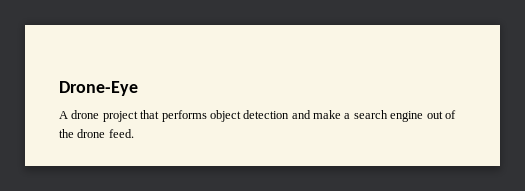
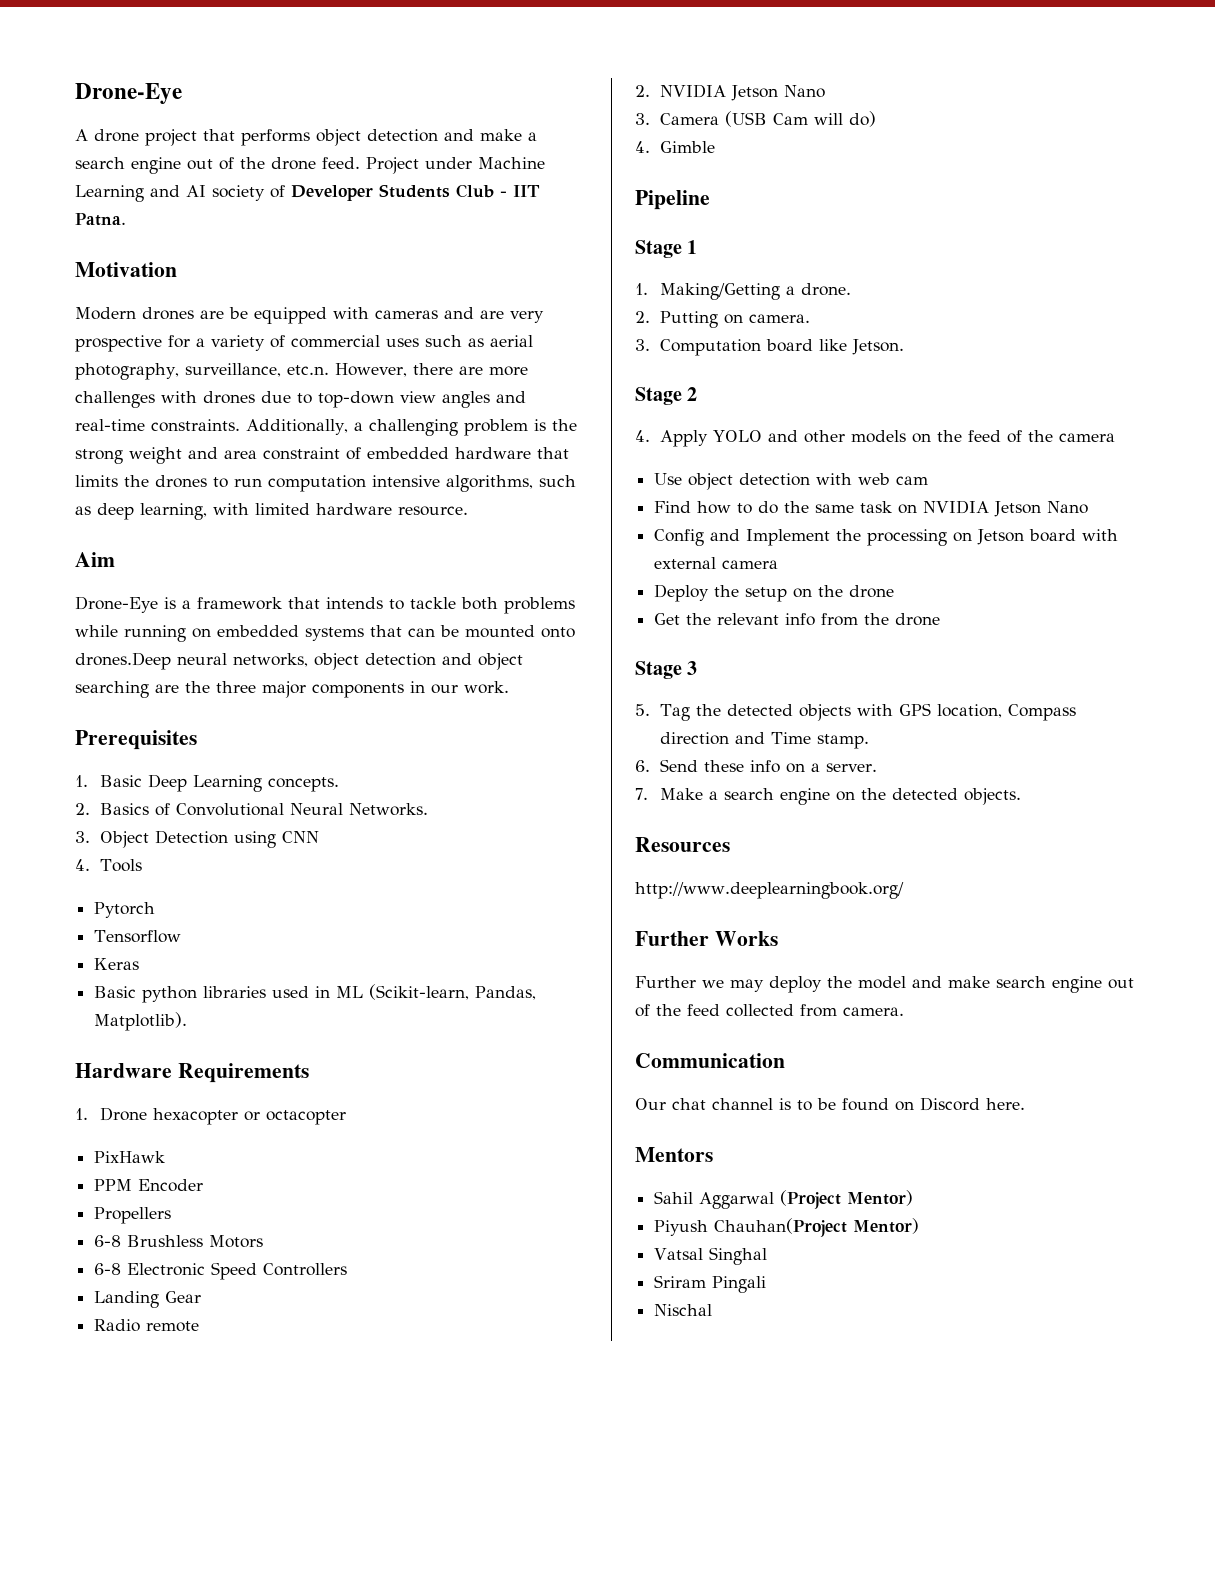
+ Project under Machine Learning and AI society of Developer Students Club - IIT Patna.
+ Motivation
+ Modern drones are be equipped with cameras and are very prospective for a variety of commercial uses such as aerial photography, surveillance, etc.n. However, there are more challenges with drones due to top-down view angles and real-time constraints. Additionally, a challenging problem is the strong weight and area constraint of embedded hardware that limits the drones to run computation intensive algorithms, such as deep learning, with limited hardware resource.
+ Aim
+ Drone-Eye is a framework that intends to tackle both problems while running on embedded systems that can be mounted onto drones.Deep neural networks, object detection and object searching are the three major components in our work.
+ Prerequisites
+ 1. Basic Deep Learning concepts.
+ 2. Basics of Convolutional Neural Networks.
+ 3. Object Detection using CNN
+ 4. Tools
+ Pytorch
+ Tensorflow
+ Keras
+ Basic python libraries used in ML (Scikit-learn, Pandas, Matplotlib).
+ Hardware Requirements
+ 1. Drone hexacopter or octacopter
+ PixHawk
+ PPM Encoder
+ Propellers
+ 6-8 Brushless Motors
+ 6-8 Electronic Speed Controllers
+ Landing Gear
+ Radio remote
+ 2. NVIDIA Jetson Nano
+ 3. Camera (USB Cam will do)
+ 4. Gimble
+ Pipeline
+ Stage 1
+ 1. Making/Getting a drone.
+ 2. Putting on camera.
+ 3. Computation board like Jetson.
+ Stage 2
+ 4. Apply YOLO and other models on the feed of the camera
+ Use object detection with web cam
+ Find how to do the same task on NVIDIA Jetson Nano
+ Config and Implement the processing on Jetson board with external camera
+ Deploy the setup on the drone
+ Get the relevant info from the drone
+ Stage 3
+ 5. Tag the detected objects with GPS location, Compass direction and Time stamp.
+ 6. Send these info on a server.
+ 7. Make a search engine on the detected objects.
+ Resources
+ http://www.deeplearningbook.org/
+ Further Works
+ Further we may deploy the model and make search engine out of the feed collected from camera.
+ Communication
+ Our chat channel is to be found on Discord here.
+ Mentors
+ Sahil Aggarwal (Project Mentor)
+ Piyush Chauhan(Project Mentor)
+ Vatsal Singhal
+ Sriram Pingali
+ Nischal

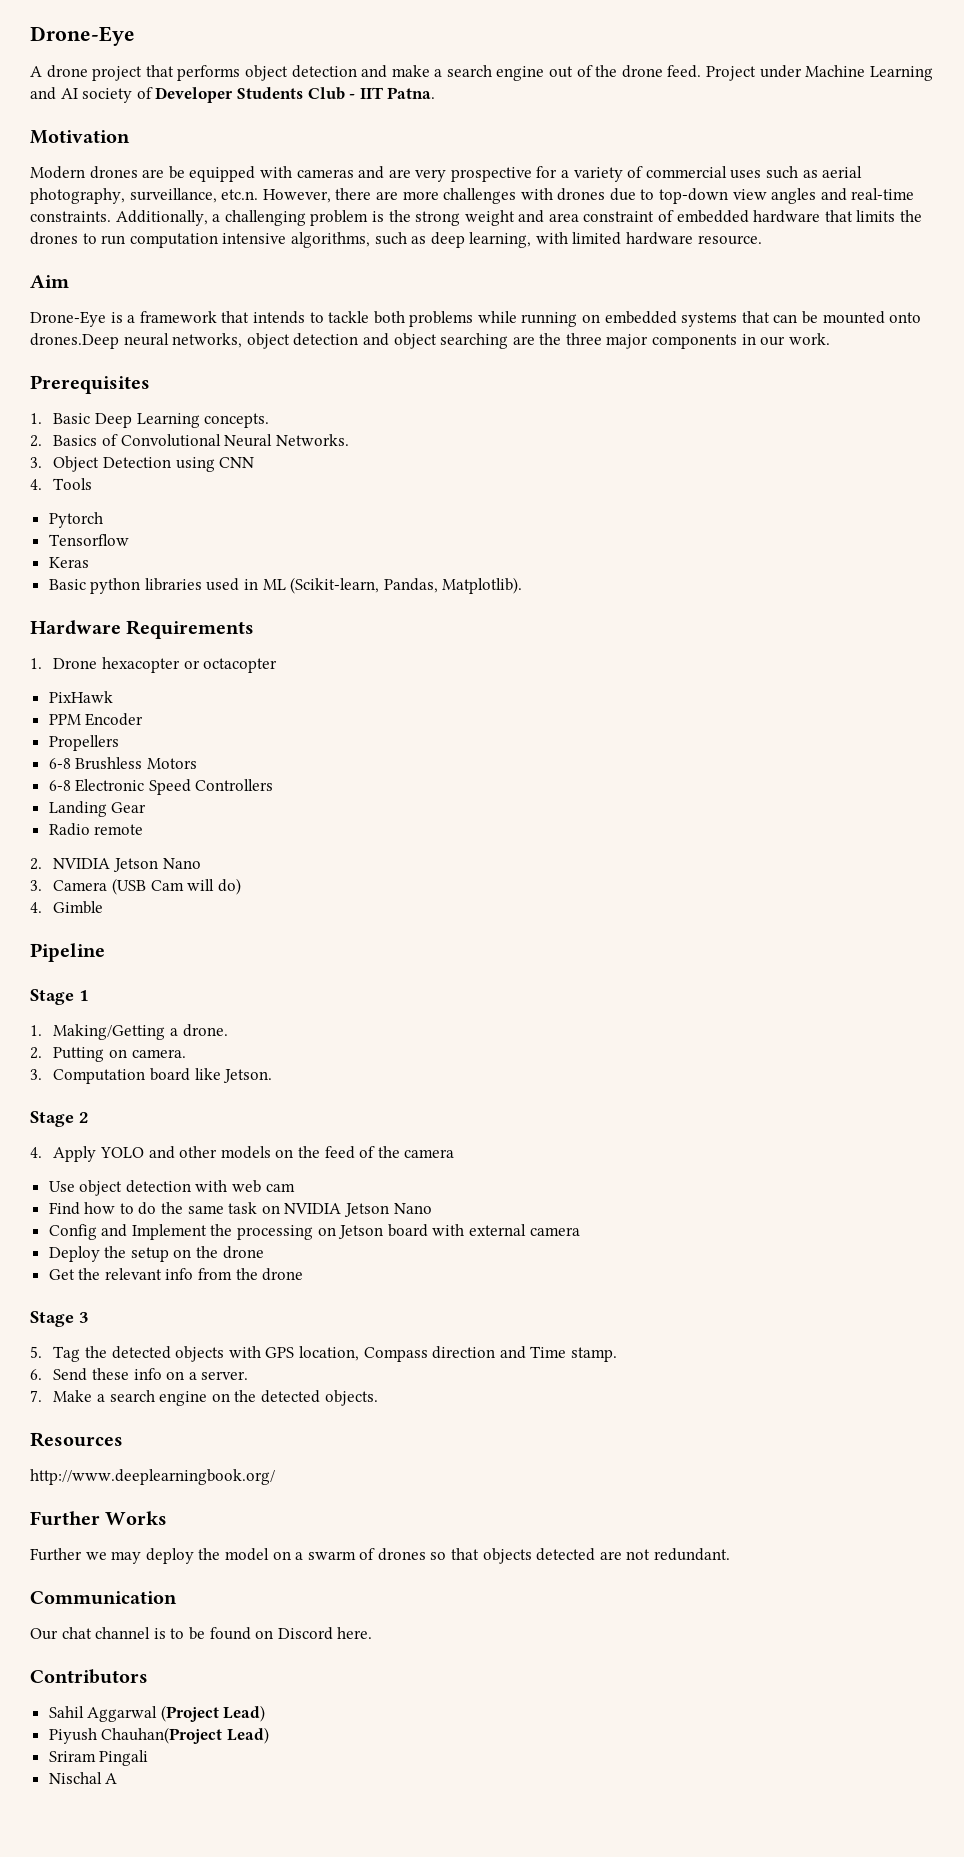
- Further we may deploy the model and make search engine out of the feed collected from camera.
+ Further we may deploy the model on a swarm of drones so that objects detected are not redundant.
- Mentors
+ Contributors
- Sahil Aggarwal (Project Mentor)
+ Sahil Aggarwal (Project Lead)
- Piyush Chauhan(Project Mentor)
- Vatsal Singhal
+ Piyush Chauhan(Project Lead)
- Nischal
+ Nischal A

